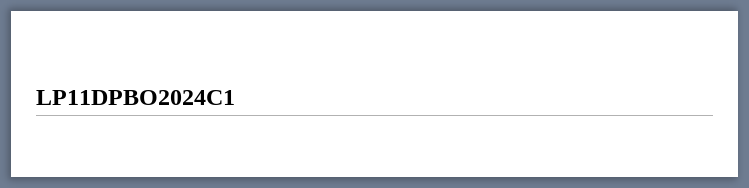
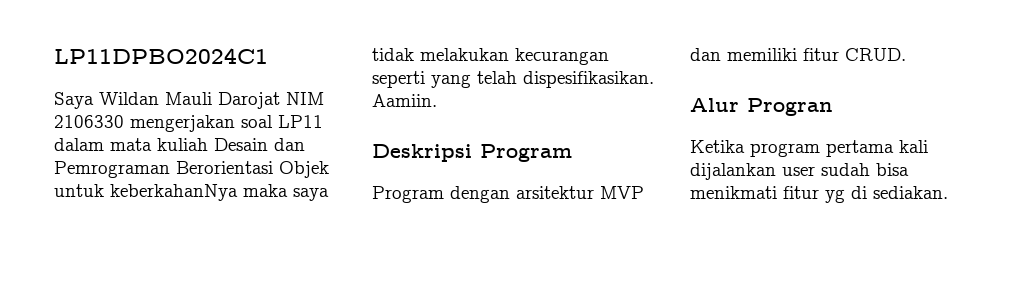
+ Saya Wildan Mauli Darojat NIM 2106330 mengerjakan soal LP11 dalam mata kuliah Desain dan Pemrograman Berorientasi Objek untuk keberkahanNya maka saya tidak melakukan kecurangan seperti yang telah dispesifikasikan. Aamiin.
+ Deskripsi Program
+ Program dengan arsitektur MVP dan memiliki fitur CRUD.
+ Alur Progran
+ Ketika program pertama kali dijalankan user sudah bisa menikmati fitur yg di sediakan.

